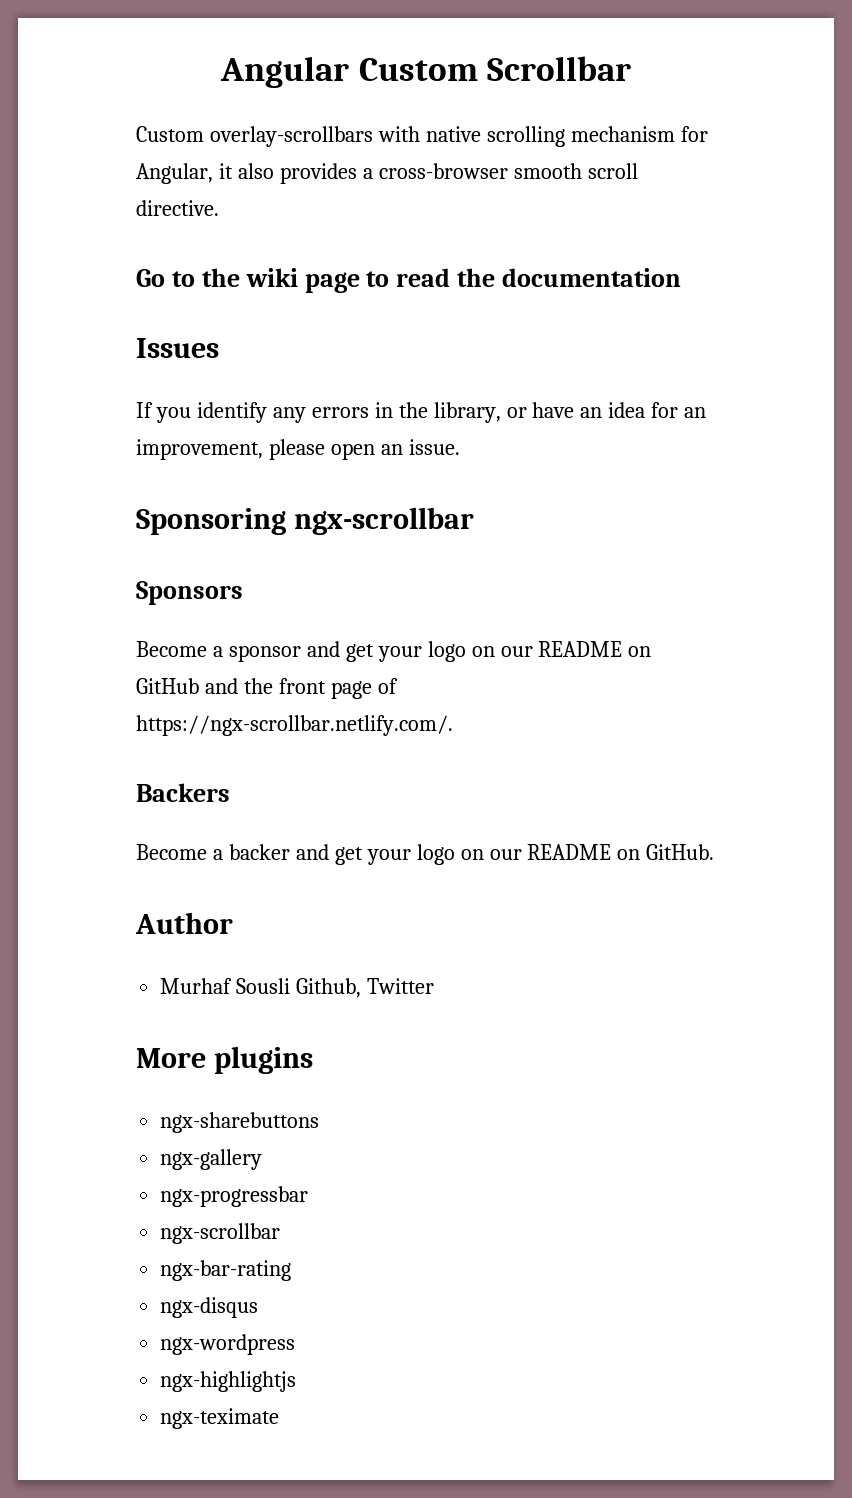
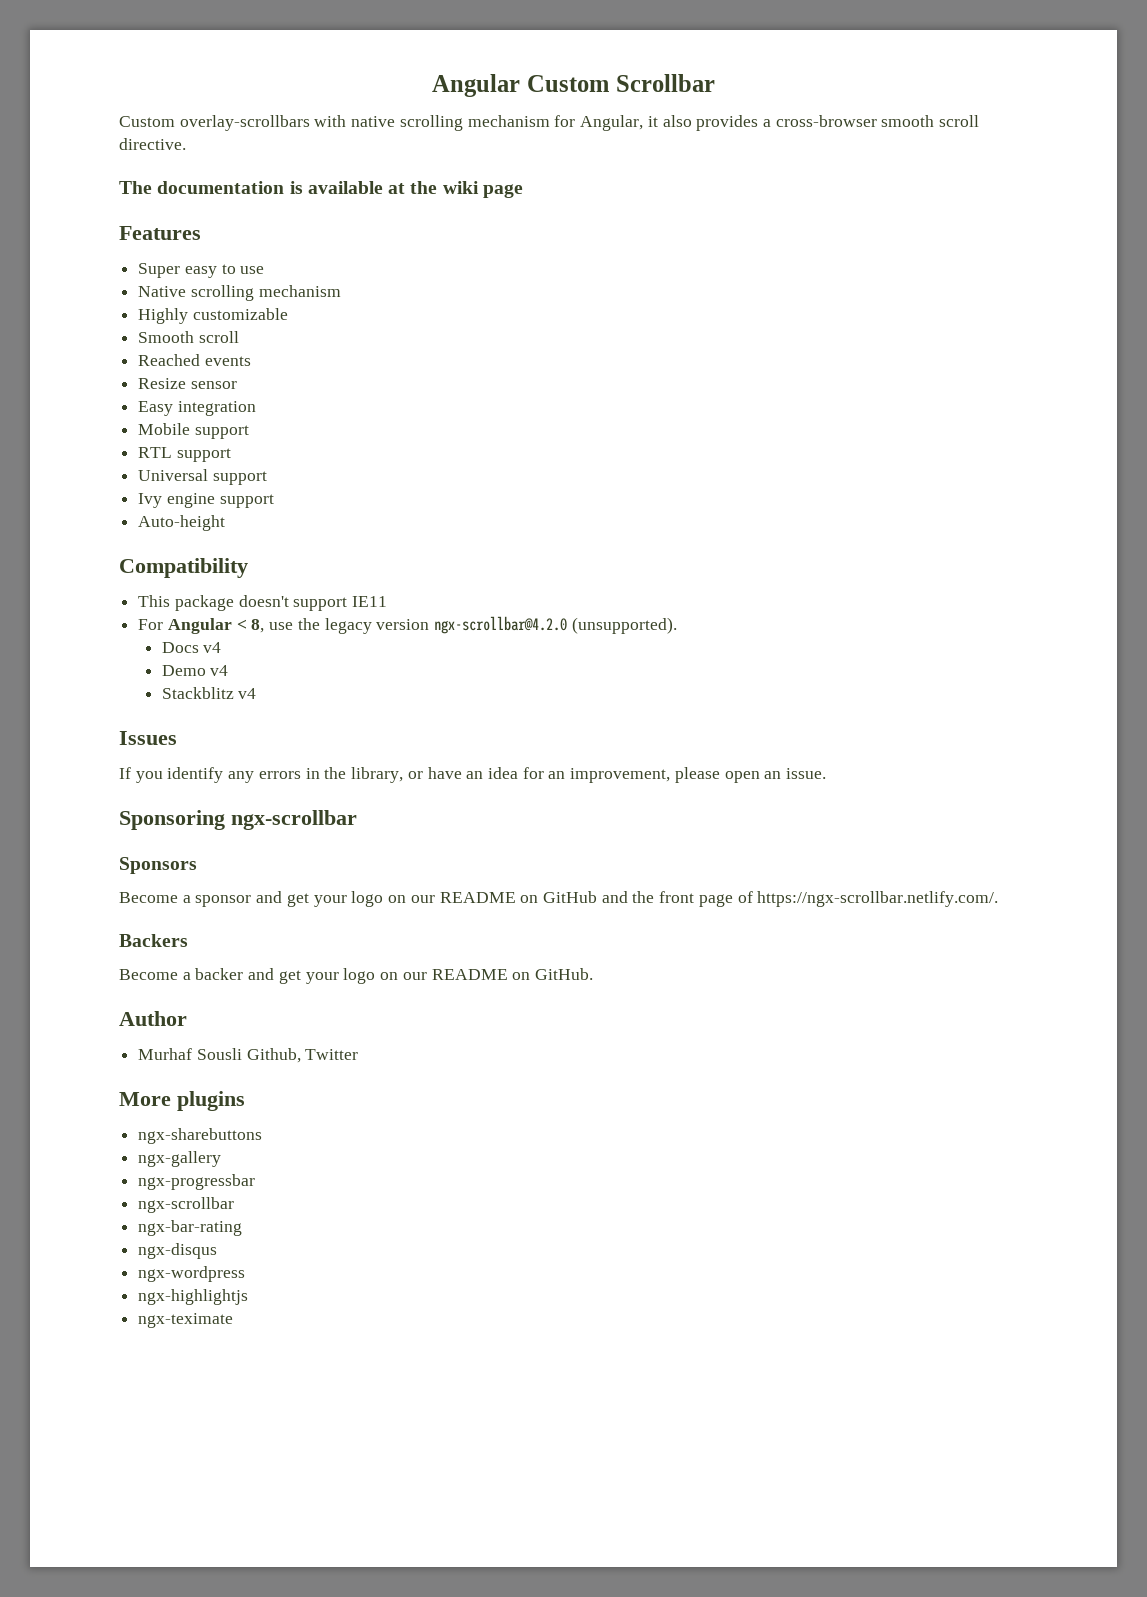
- Go to the wiki page to read the documentation
+ The documentation is available at the wiki page
+ Features
+ Super easy to use
+ Native scrolling mechanism
+ Highly customizable
+ Smooth scroll
+ Reached events
+ Resize sensor
+ Easy integration
+ Mobile support
+ RTL support
+ Universal support
+ Ivy engine support
+ Auto-height
+ Compatibility
+ This package doesn't support IE11
+ For Angular < 8, use the legacy version ngx-scrollbar@4.2.0 (unsupported).
+ Docs v4
+ Demo v4
+ Stackblitz v4

